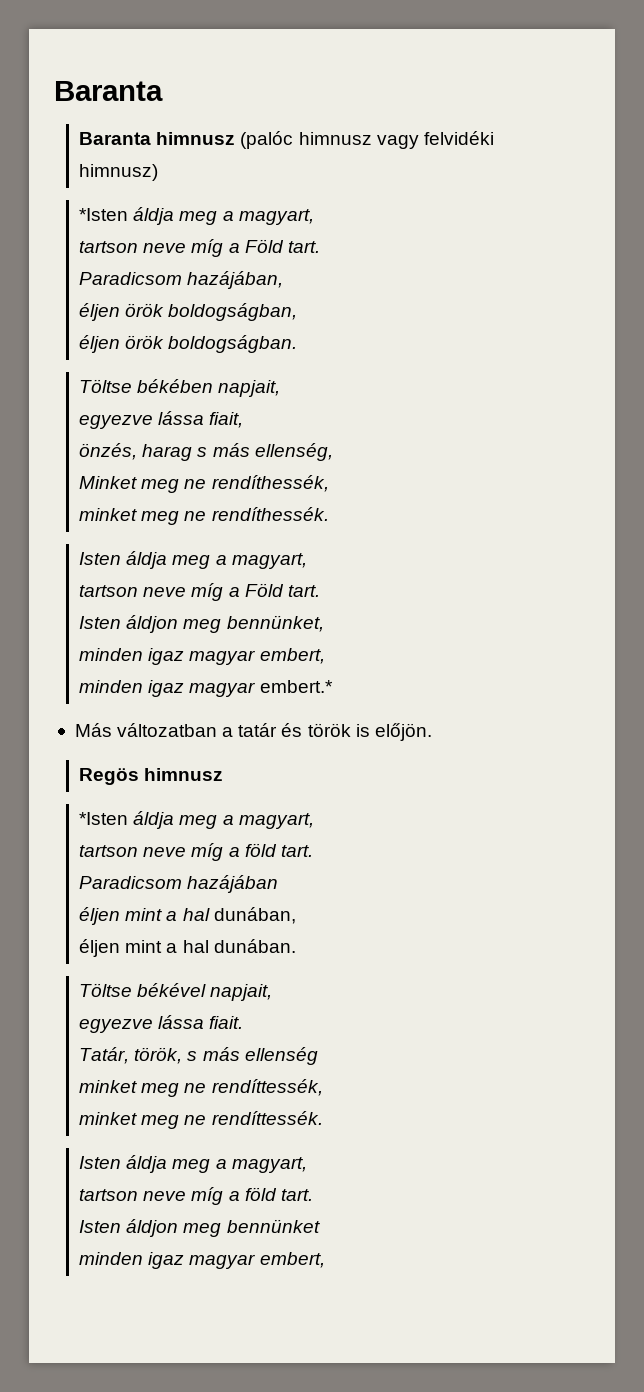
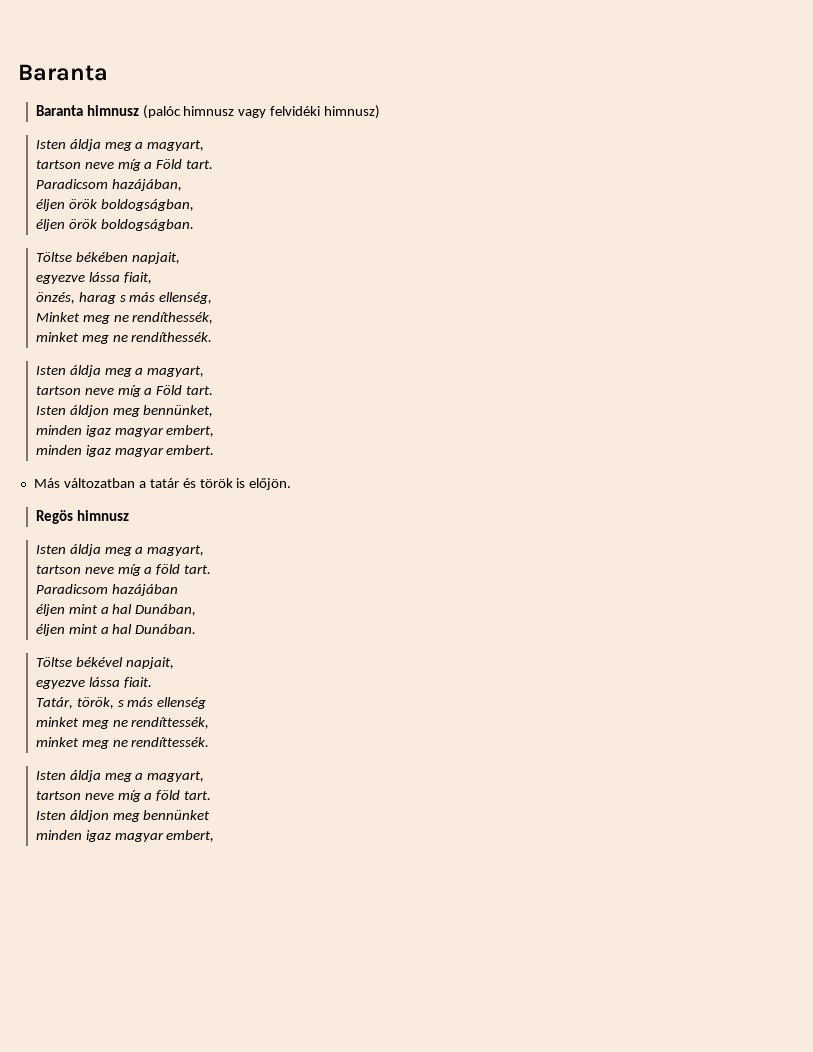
  Baranta himnusz (palóc himnusz vagy felvidéki himnusz)
- *Isten áldja meg a magyart,
+ Isten áldja meg a magyart,
- minden igaz magyar embert.*
+ minden igaz magyar embert.
  Regös himnusz
- *Isten áldja meg a magyart,
+ Isten áldja meg a magyart,
- éljen mint a hal dunában,
- éljen mint a hal dunában.
+ éljen mint a hal Dunában,
+ éljen mint a hal Dunában.

